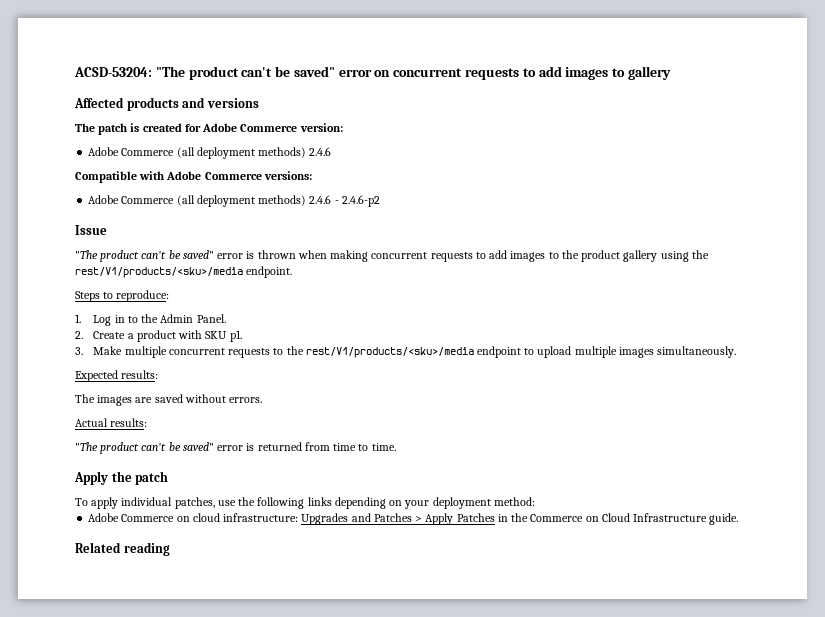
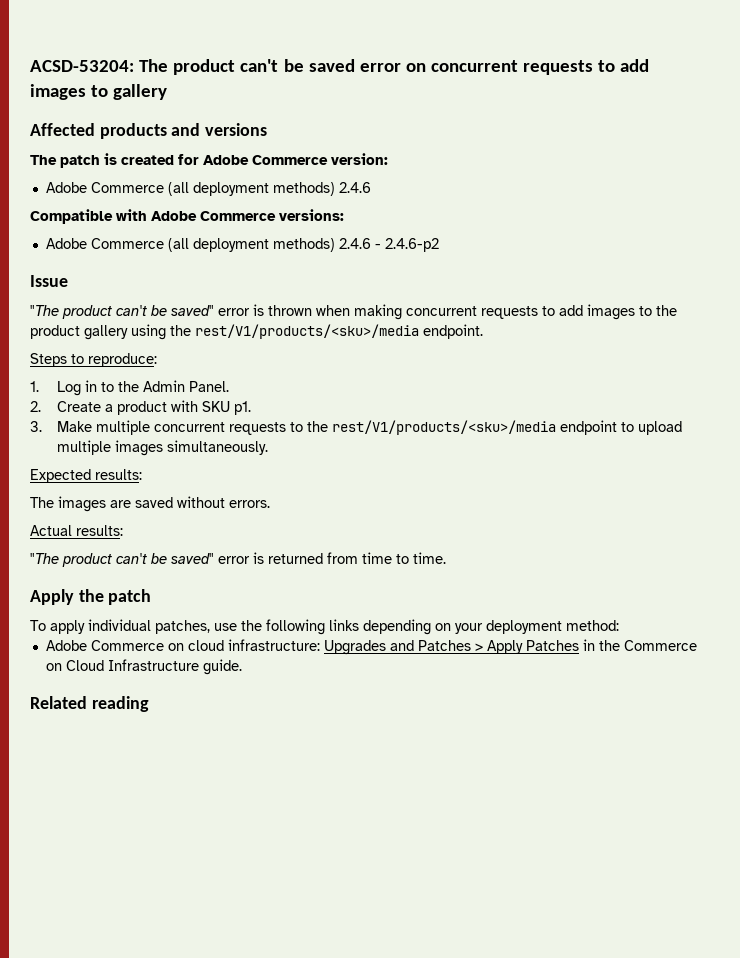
- ACSD-53204: "The product can't be saved" error on concurrent requests to add images to gallery
+ ACSD-53204: The product can't be saved error on concurrent requests to add images to gallery

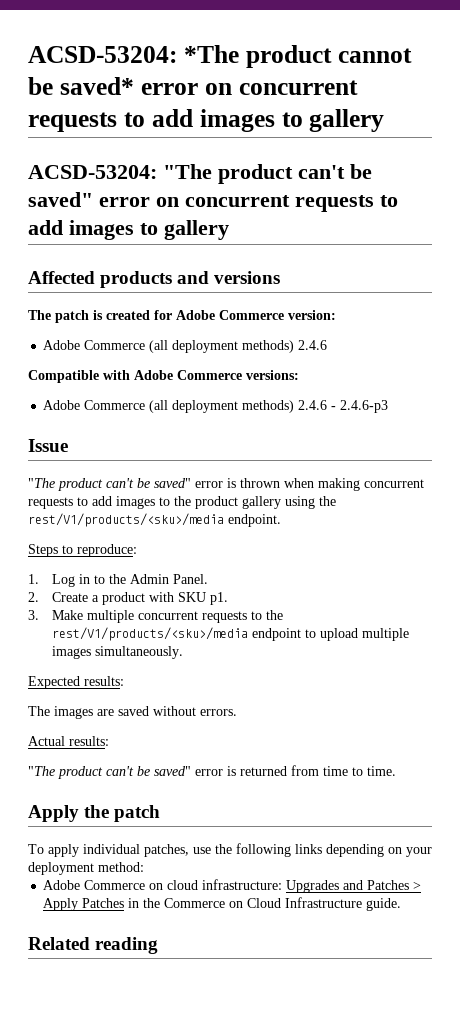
- ACSD-53204: The product can't be saved error on concurrent requests to add images to gallery
+ ACSD-53204: *The product cannot be saved* error on concurrent requests to add images to gallery
+ ACSD-53204: "The product can't be saved" error on concurrent requests to add images to gallery
- Adobe Commerce (all deployment methods) 2.4.6 - 2.4.6-p2
+ Adobe Commerce (all deployment methods) 2.4.6 - 2.4.6-p3

